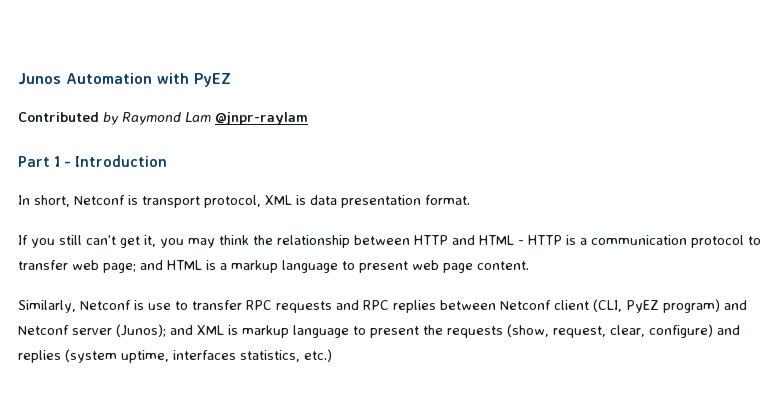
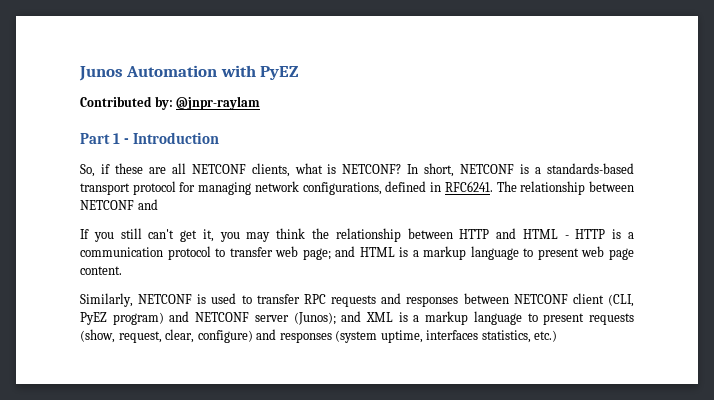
- Contributed by Raymond Lam @jnpr-raylam
+ Contributed by: @jnpr-raylam
- In short, Netconf is transport protocol, XML is data presentation format.
+ So, if these are all NETCONF clients, what is NETCONF? In short, NETCONF is a standards-based transport protocol for managing network configurations, defined in RFC6241. The relationship between NETCONF and
- Similarly, Netconf is use to transfer RPC requests and RPC replies between Netconf client (CLI, PyEZ program) and Netconf server (Junos); and XML is markup language to present the requests (show, request, clear, configure) and replies (system uptime, interfaces statistics, etc.)
+ Similarly, NETCONF is used to transfer RPC requests and responses between NETCONF client (CLI, PyEZ program) and NETCONF server (Junos); and XML is a markup language to present requests (show, request, clear, configure) and responses (system uptime, interfaces statistics, etc.)

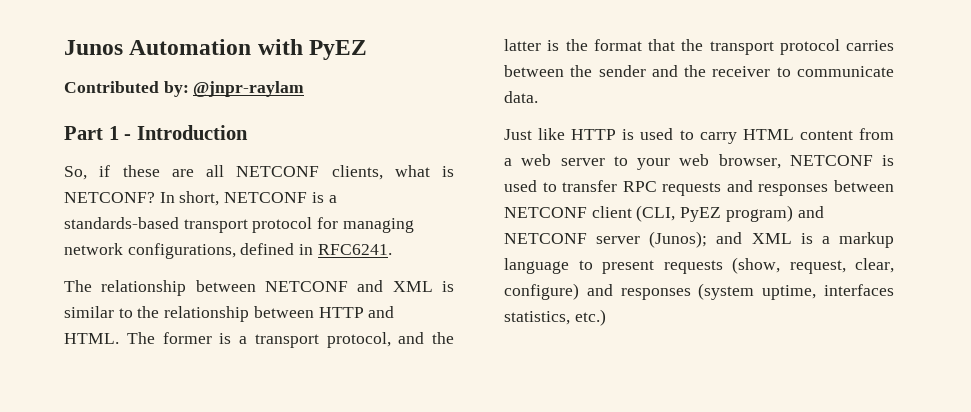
- In short, NETCONF is a standards-based transport protocol for managing network configurations, defined in RFC6241. The relationship between NETCONF and
- If you still can't get it, you may think the relationship between HTTP and HTML - HTTP is a communication protocol to transfer web page; and HTML is a markup language to present web page content.
- Similarly, NETCONF is used to transfer RPC requests and responses between NETCONF client (CLI, PyEZ program) and NETCONF server (Junos);
+ In short, NETCONF is a standards-based transport protocol for managing network configurations, defined in RFC6241.
+ The relationship between NETCONF and XML is similar to the relationship between HTTP and HTML. The former is a transport protocol, and the latter is the format that the transport protocol carries between the sender and the receiver to communicate data.
+ Just like HTTP is used to carry HTML content from a web server to your web browser, NETCONF is used to transfer RPC requests and responses between NETCONF client (CLI, PyEZ program) and NETCONF server (Junos);

